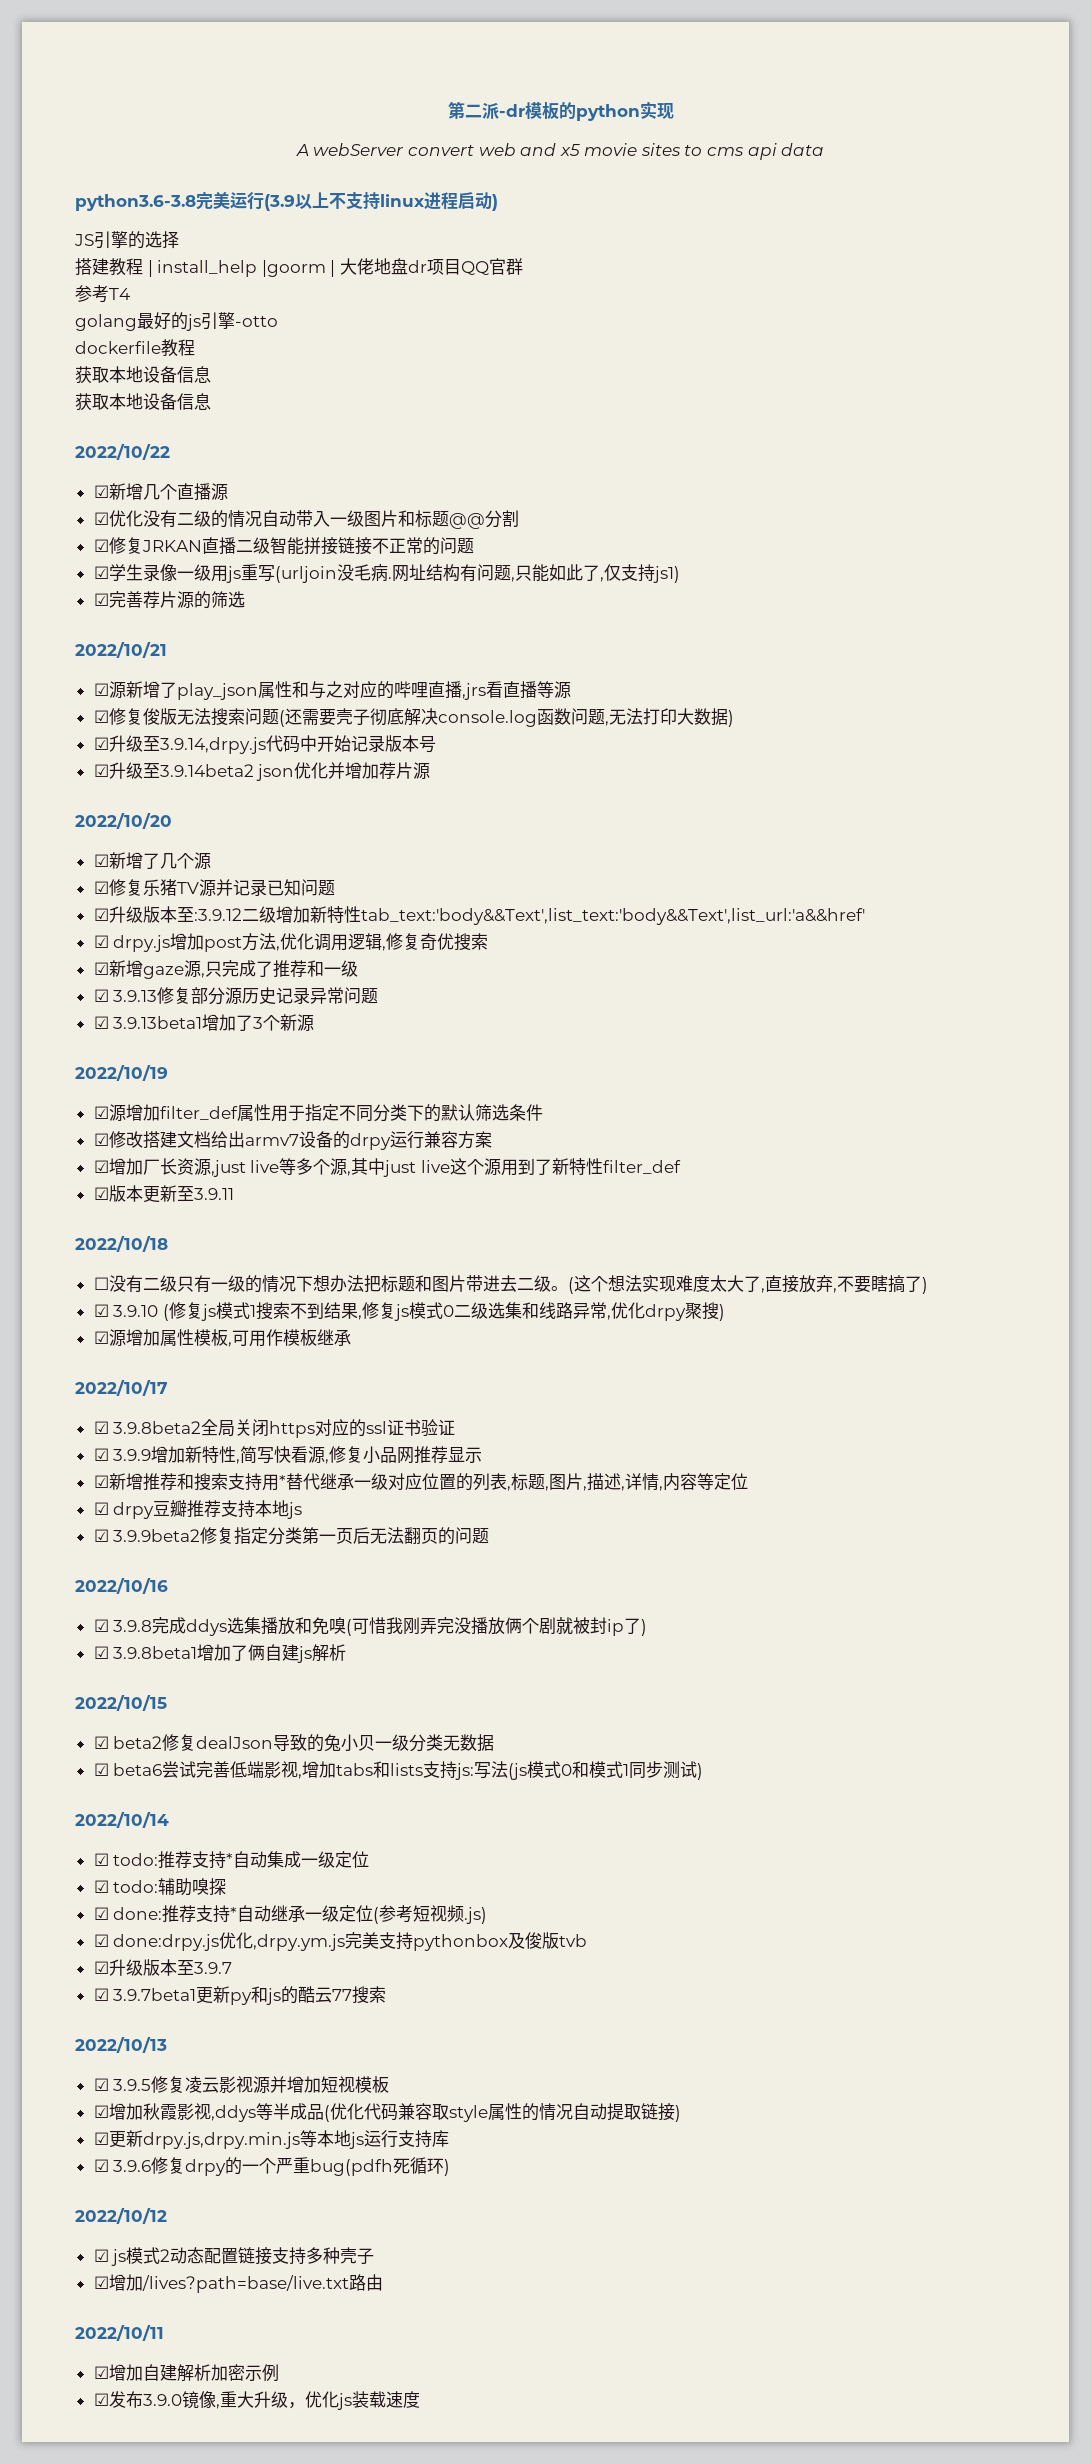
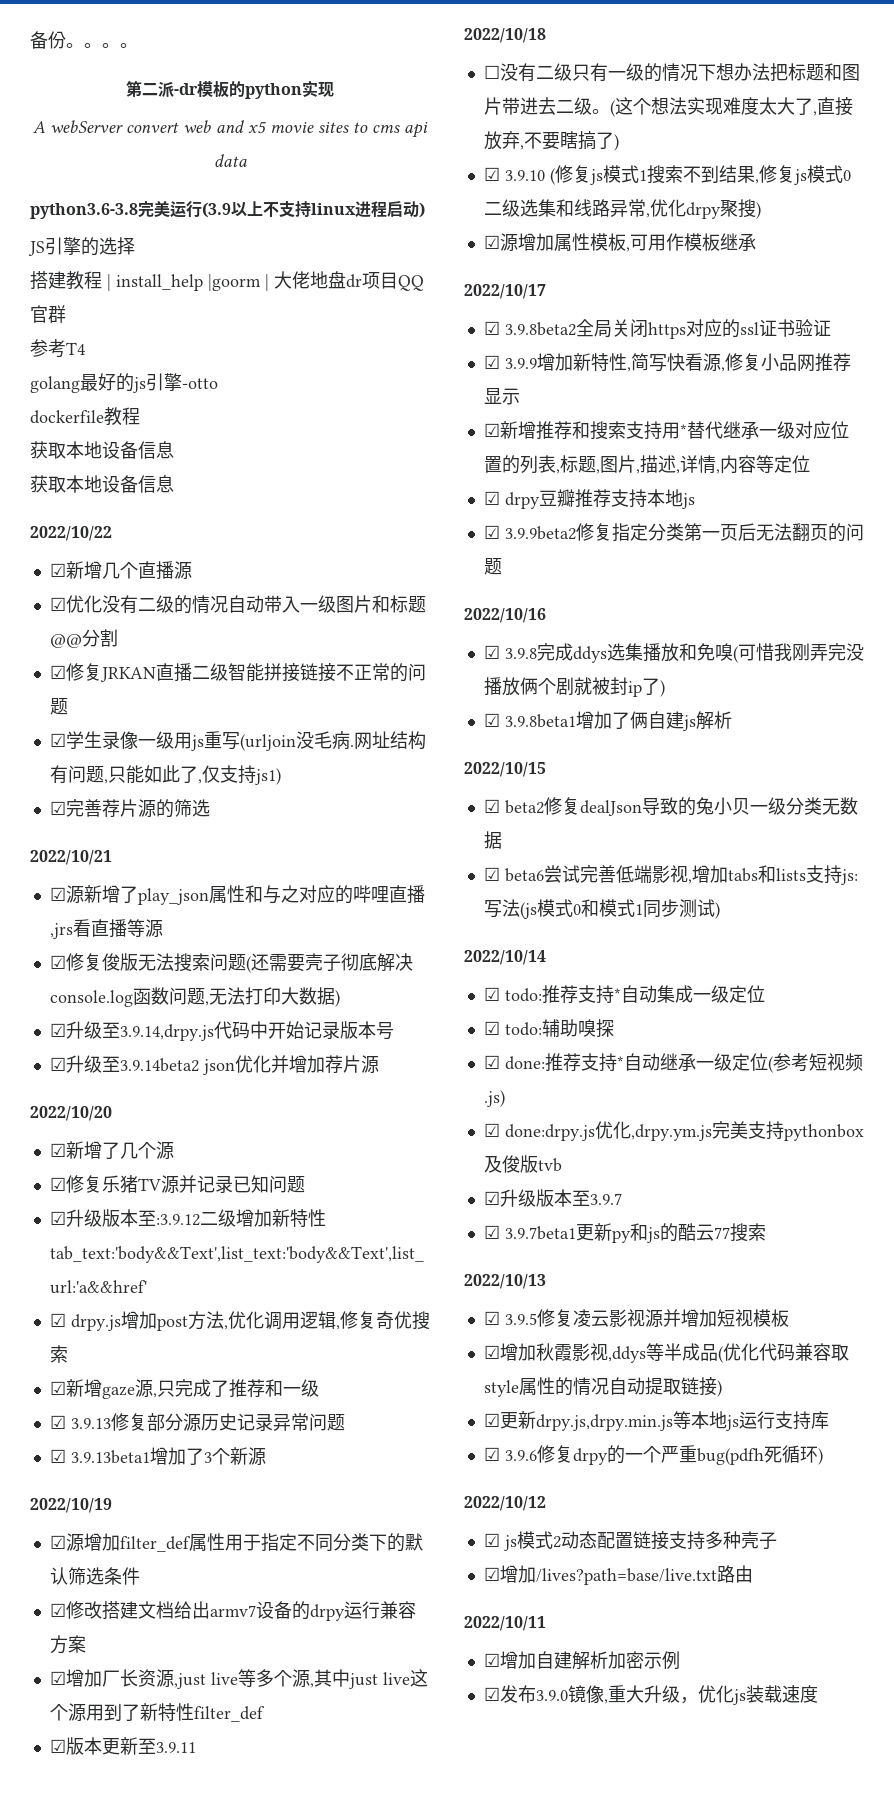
+ 备份。。。。

